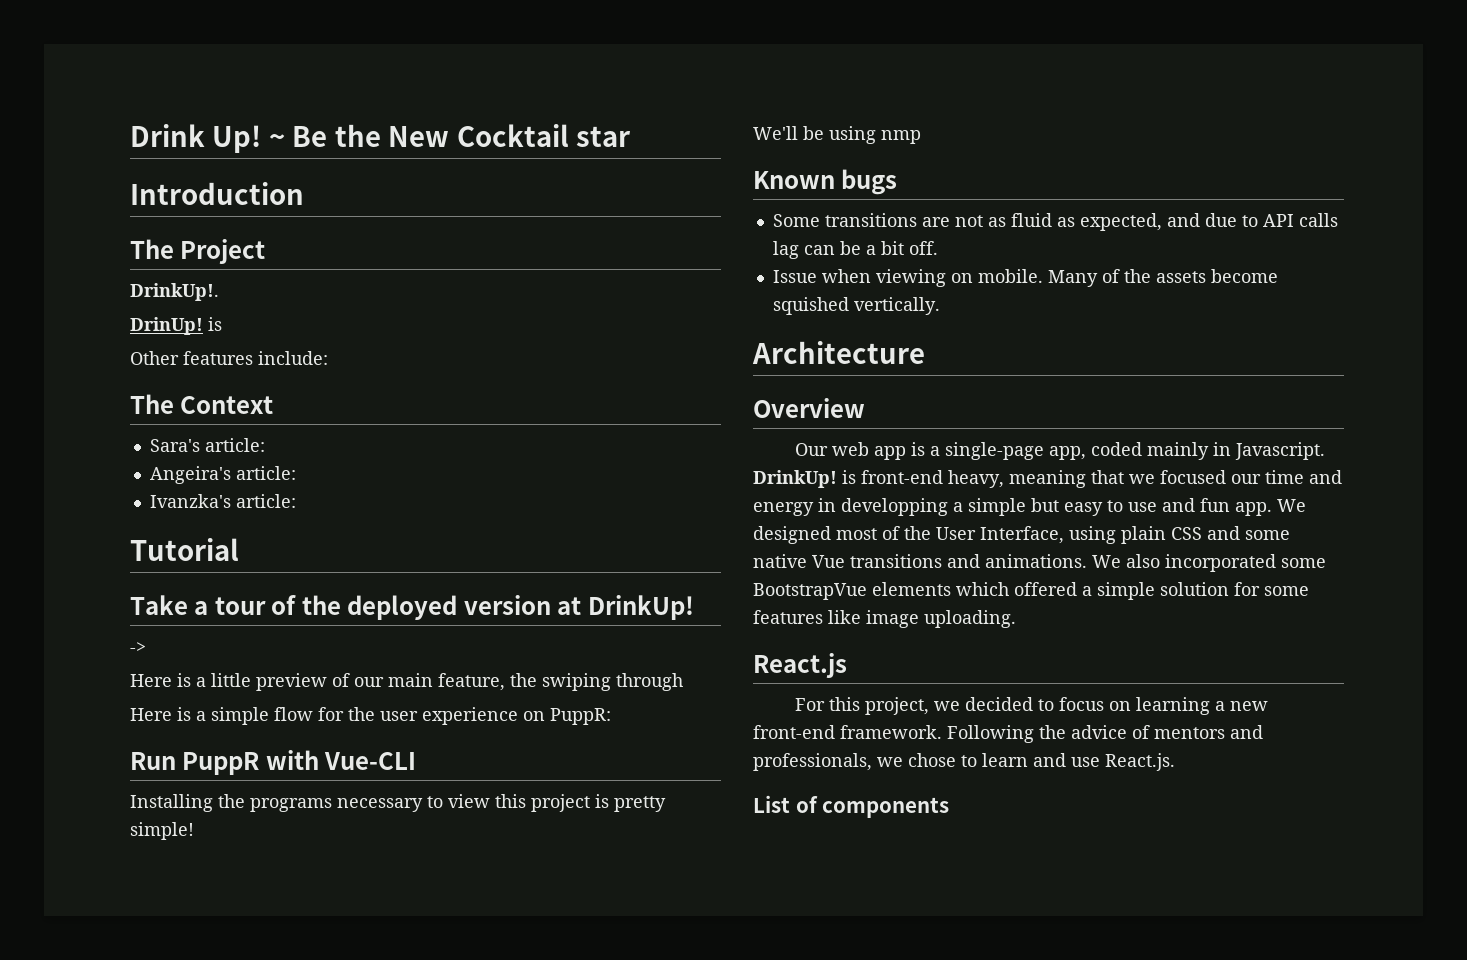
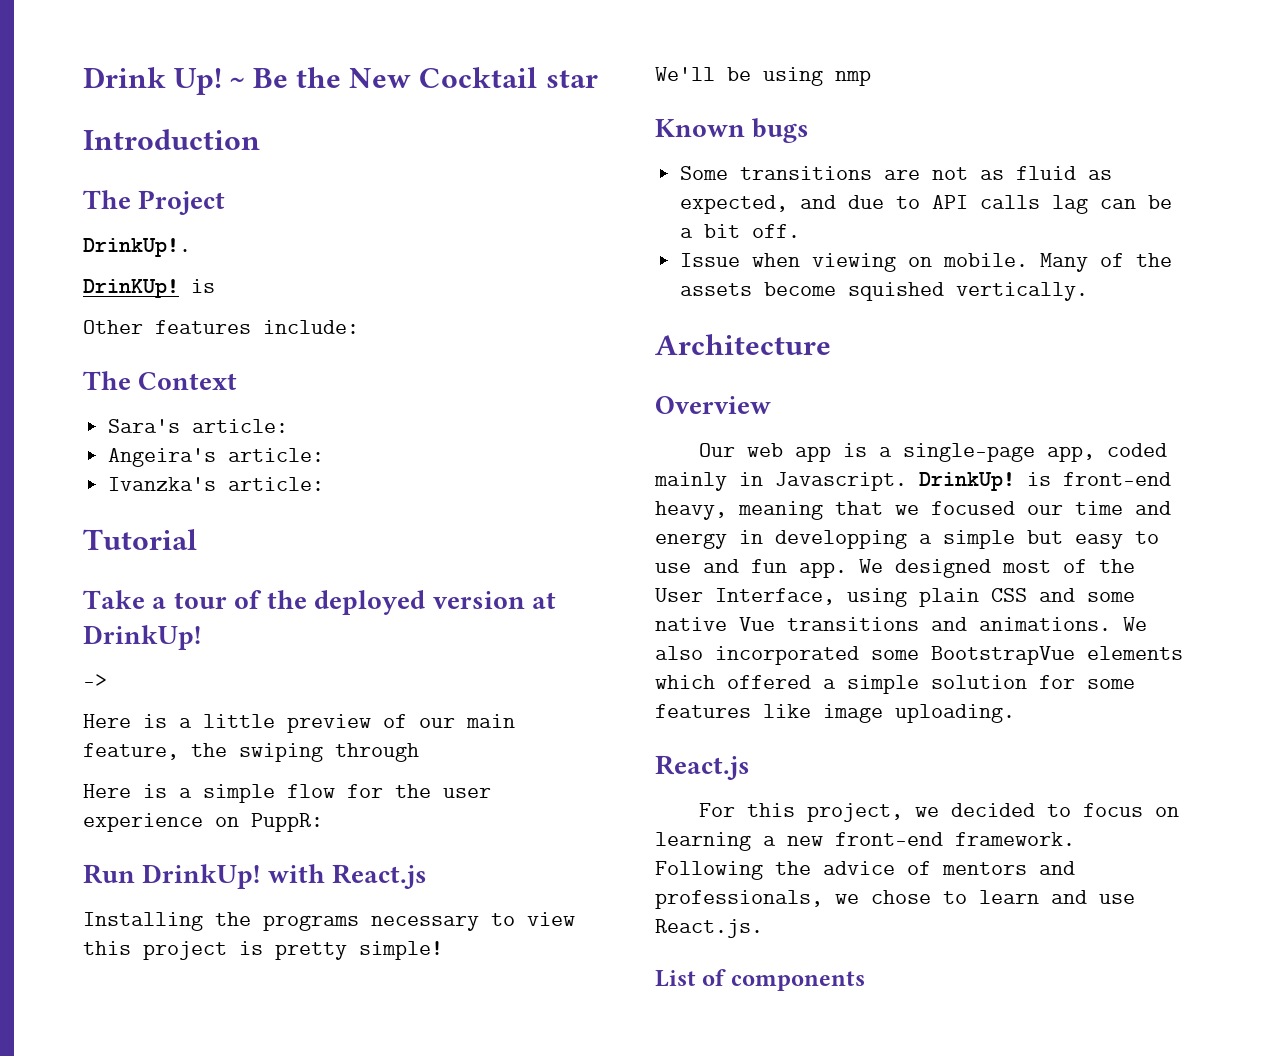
- DrinUp! is
+ DrinKUp! is
- Run PuppR with Vue-CLI
+ Run DrinkUp! with React.js

